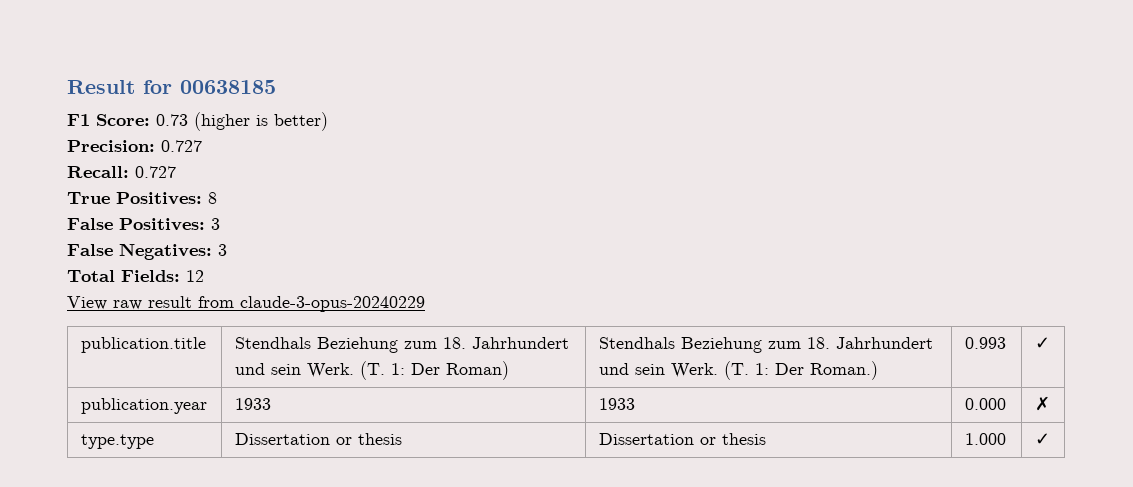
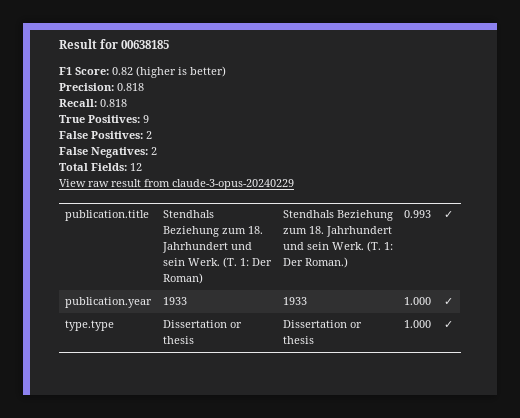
- F1 Score: 0.73 (higher is better)
+ F1 Score: 0.82 (higher is better)
- Precision: 0.727
+ Precision: 0.818
- Recall: 0.727
+ Recall: 0.818
- True Positives: 8
+ True Positives: 9
- False Positives: 3
+ False Positives: 2
- False Negatives: 3
+ False Negatives: 2
- publication.year | 1933 | 1933 | 0.000 | ✗
+ publication.year | 1933 | 1933 | 1.000 | ✓

